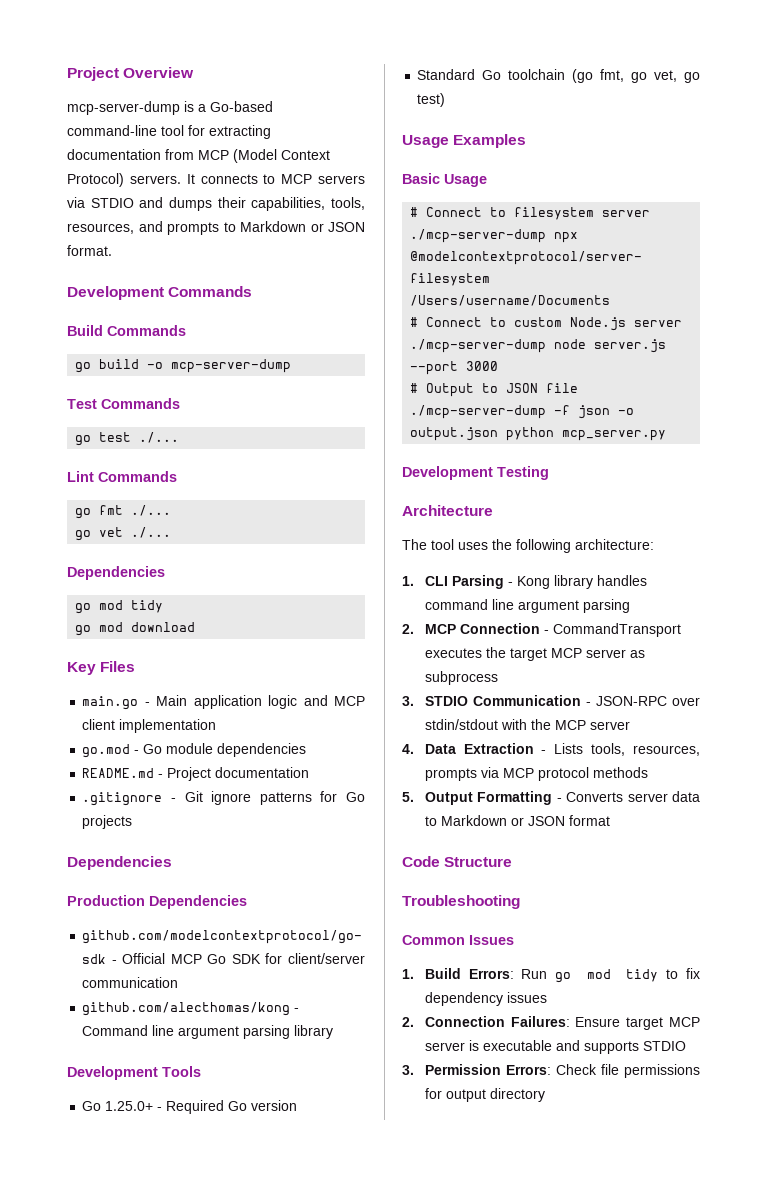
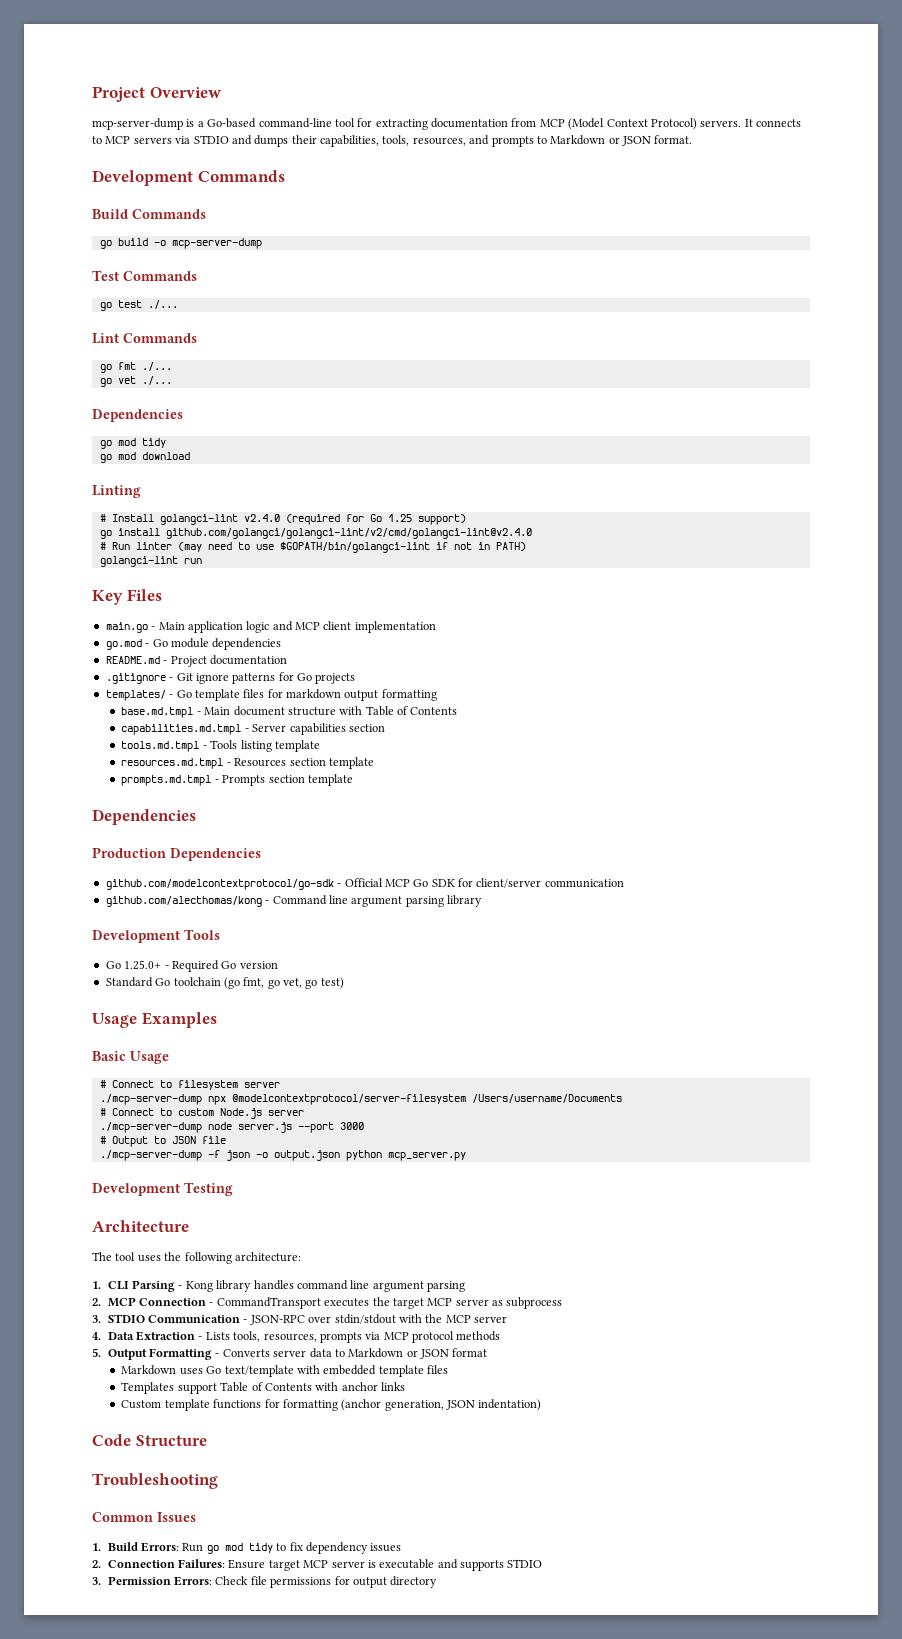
+ Linting
+ # Install golangci-lint v2.4.0 (required for Go 1.25 support)
+ go install github.com/golangci/golangci-lint/v2/cmd/golangci-lint@v2.4.0
+ # Run linter (may need to use $GOPATH/bin/golangci-lint if not in PATH)
+ golangci-lint run
+ templates/ - Go template files for markdown output formatting
+ base.md.tmpl - Main document structure with Table of Contents
+ capabilities.md.tmpl - Server capabilities section
+ tools.md.tmpl - Tools listing template
+ resources.md.tmpl - Resources section template
+ prompts.md.tmpl - Prompts section template
+ Markdown uses Go text/template with embedded template files
+ Templates support Table of Contents with anchor links
+ Custom template functions for formatting (anchor generation, JSON indentation)

